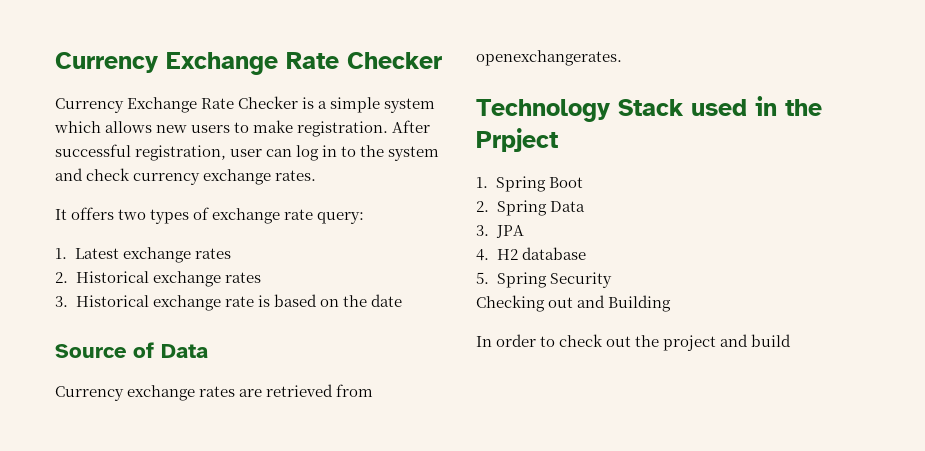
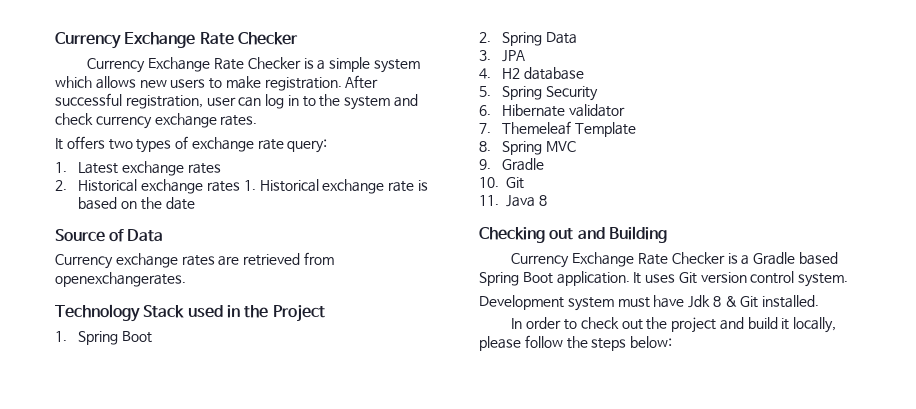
- 2. Historical exchange rates
- 3. Historical exchange rate is based on the date
+ 2. Historical exchange rates 1. Historical exchange rate is based on the date
- Technology Stack used in the Prpject
+ Technology Stack used in the Project
+ 6. Hibernate validator
+ 7. Themeleaf Template
+ 8. Spring MVC
+ 9. Gradle
+ 10. Git
+ 11. Java 8
  Checking out and Building
+ Currency Exchange Rate Checker is a Gradle based Spring Boot application. It uses Git version control system.
+ Development system must have Jdk 8 & Git installed.
- In order to check out the project and build
+ In order to check out the project and build it locally, please follow the steps below:

